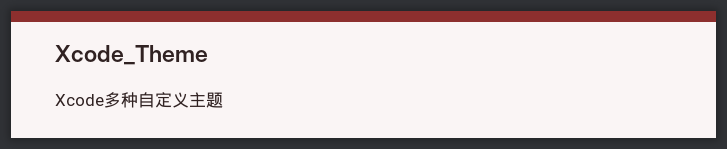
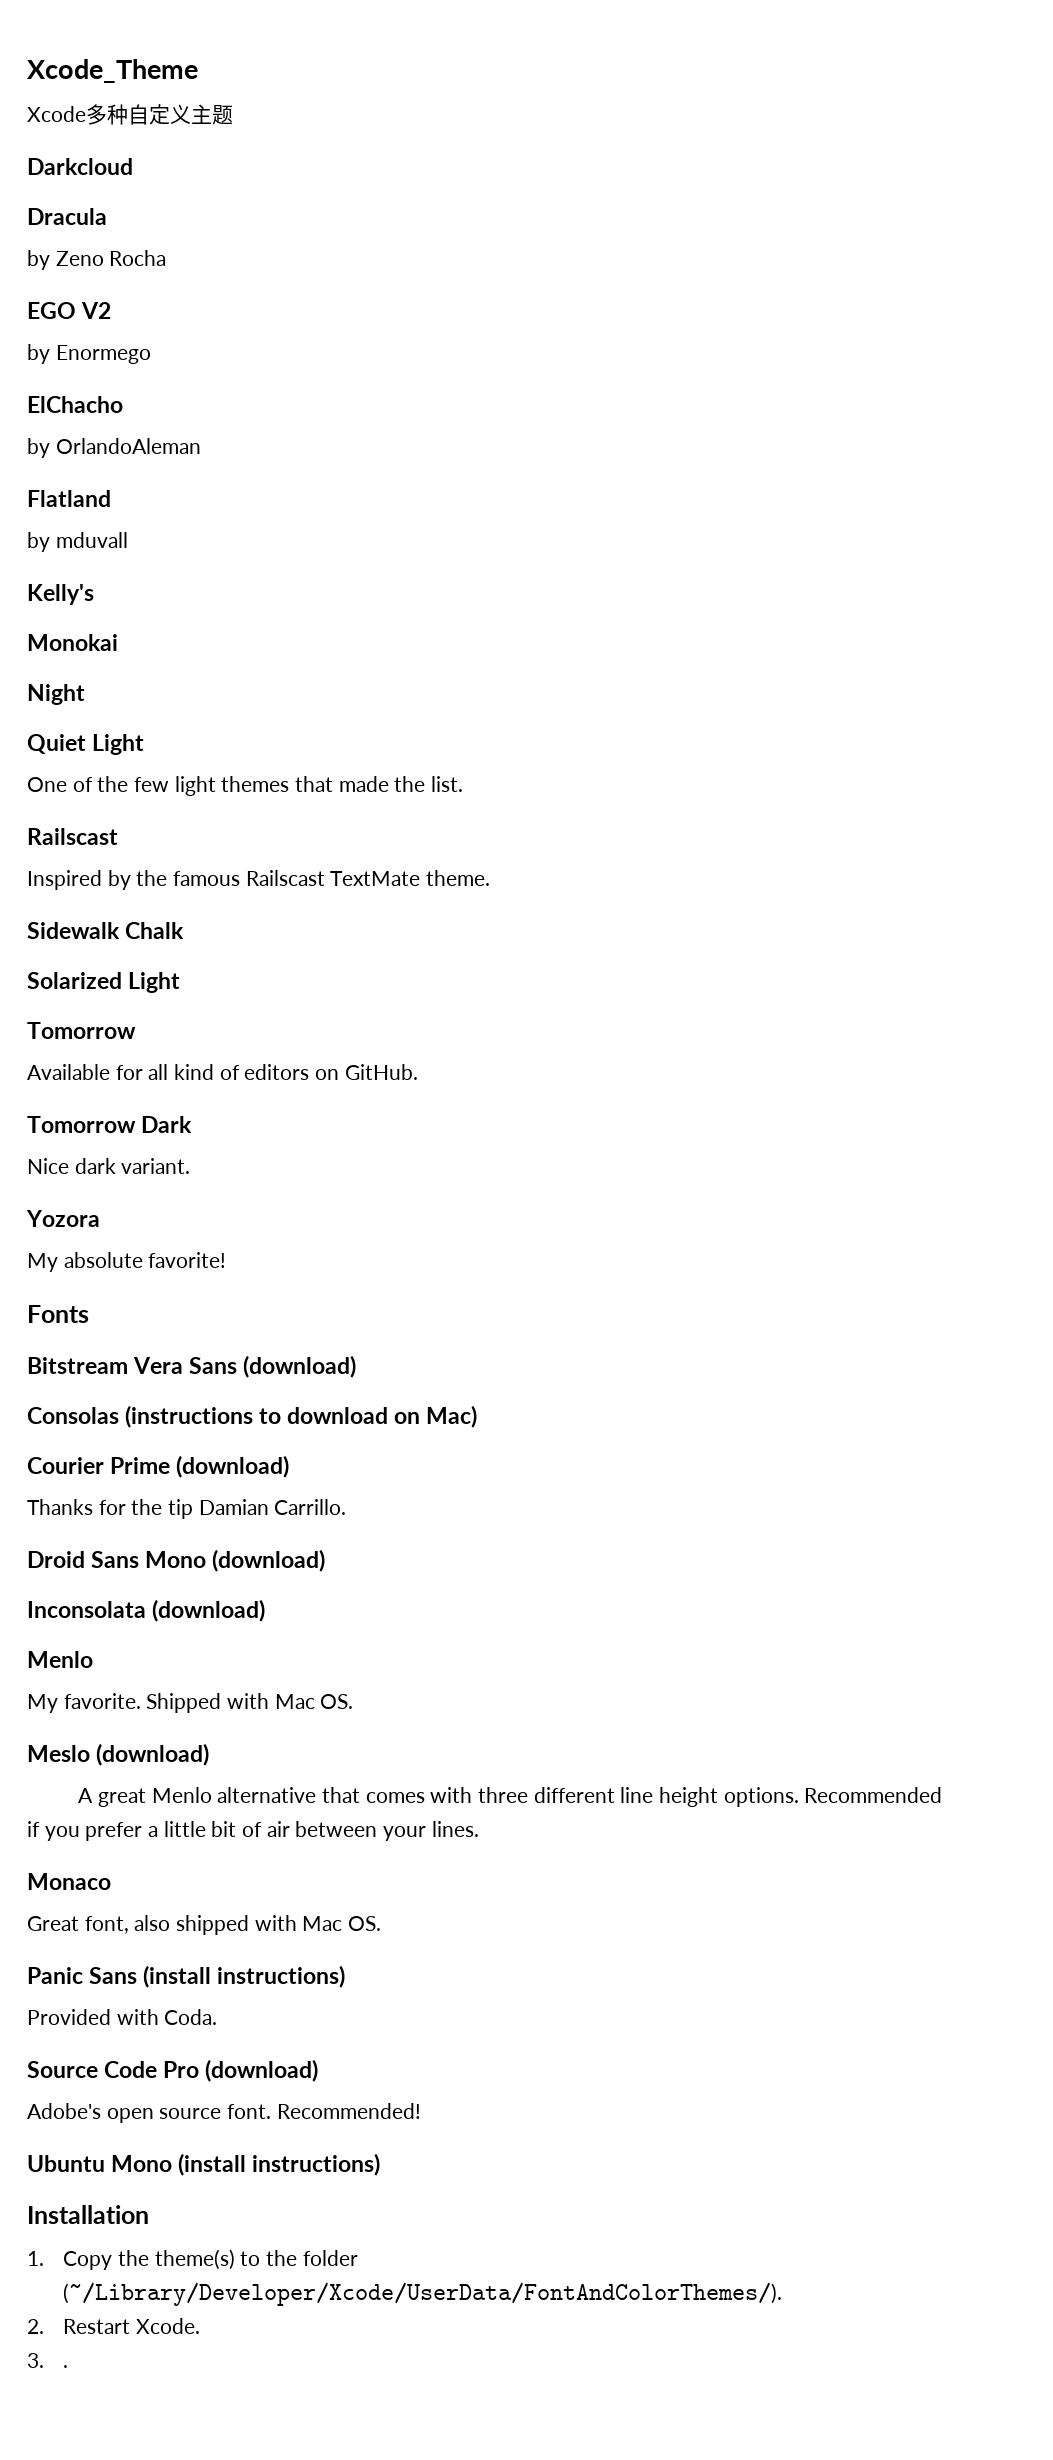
+ Darkcloud
+ Dracula
+ by Zeno Rocha
+ EGO V2
+ by Enormego
+ ElChacho
+ by OrlandoAleman
+ Flatland
+ by mduvall
+ Kelly's
+ Monokai
+ Night
+ Quiet Light
+ One of the few light themes that made the list.
+ Railscast
+ Inspired by the famous Railscast TextMate theme.
+ Sidewalk Chalk
+ Solarized Light
+ Tomorrow
+ Available for all kind of editors on GitHub.
+ Tomorrow Dark
+ Nice dark variant.
+ Yozora
+ My absolute favorite!
+ Fonts
+ Bitstream Vera Sans (download)
+ Consolas (instructions to download on Mac)
+ Courier Prime (download)
+ Thanks for the tip Damian Carrillo.
+ Droid Sans Mono (download)
+ Inconsolata (download)
+ Menlo
+ My favorite. Shipped with Mac OS.
+ Meslo (download)
+ A great Menlo alternative that comes with three different line height options. Recommended if you prefer a little bit of air between your lines.
+ Monaco
+ Great font, also shipped with Mac OS.
+ Panic Sans (install instructions)
+ Provided with Coda.
+ Source Code Pro (download)
+ Adobe's open source font. Recommended!
+ Ubuntu Mono (install instructions)
+ Installation
+ 1. Copy the theme(s) to the folder (~/Library/Developer/Xcode/UserData/FontAndColorThemes/).
+ 2. Restart Xcode.
+ 3. .

